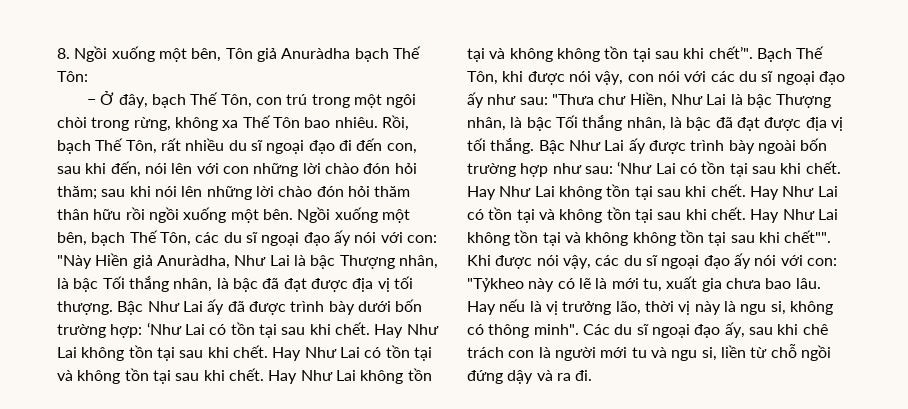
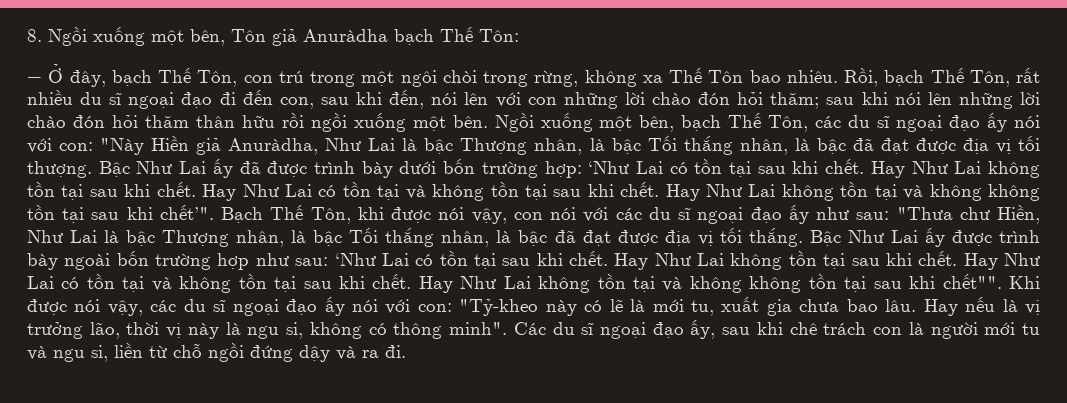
- Khi được nói vậy, các du sĩ ngoại đạo ấy nói với con: "Tỷkheo này có lẽ là mới tu, xuất gia chưa bao lâu.
+ Khi được nói vậy, các du sĩ ngoại đạo ấy nói với con: "Tỷ-kheo này có lẽ là mới tu, xuất gia chưa bao lâu.

